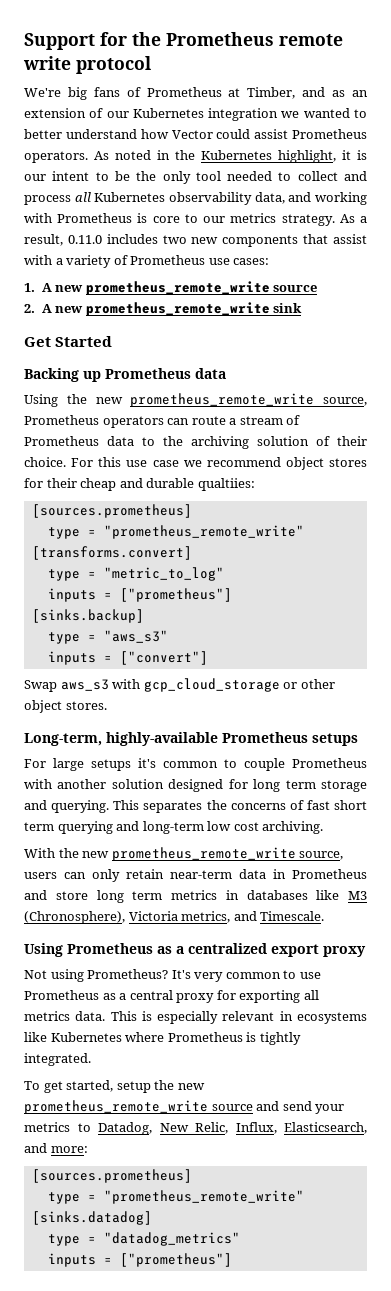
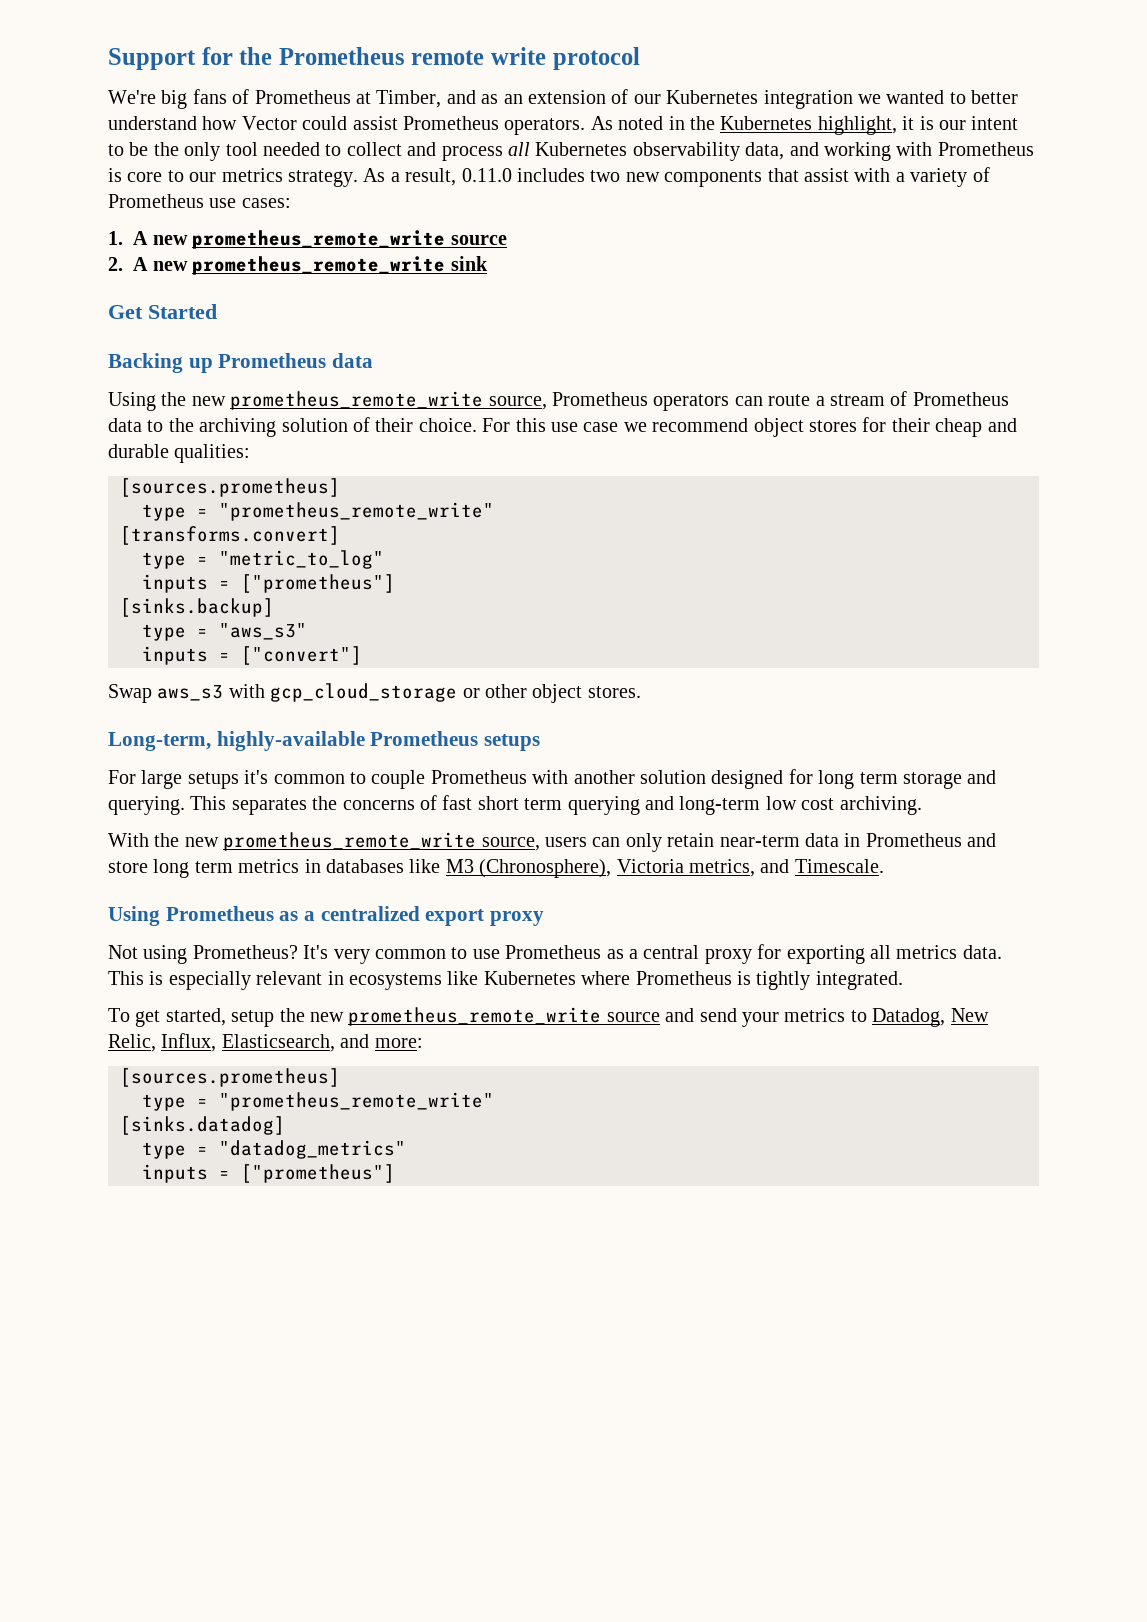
- For this use case we recommend object stores for their cheap and durable qualtiies:
+ For this use case we recommend object stores for their cheap and durable qualities:

